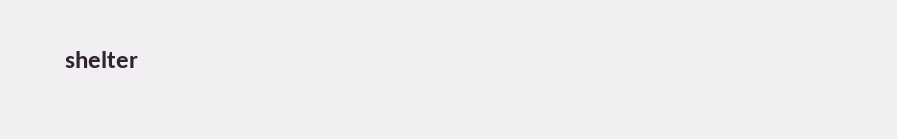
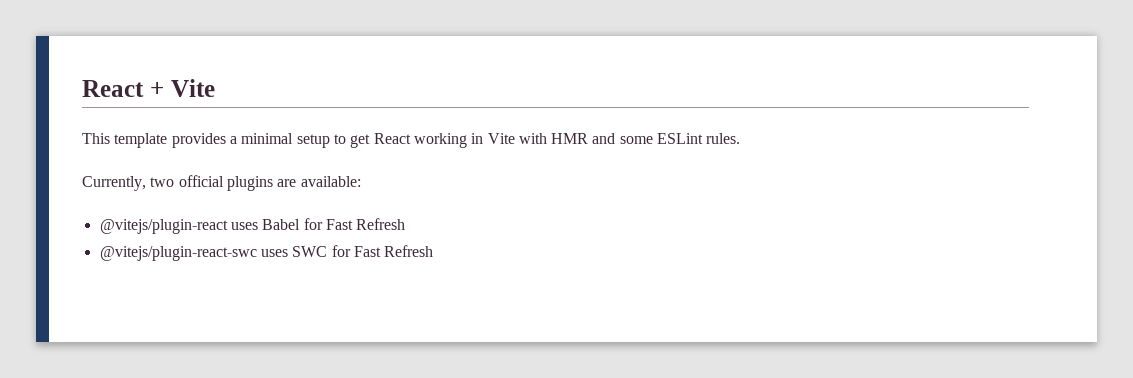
- shelter
+ React + Vite
+ This template provides a minimal setup to get React working in Vite with HMR and some ESLint rules.
+ Currently, two official plugins are available:
+ @vitejs/plugin-react uses Babel for Fast Refresh
+ @vitejs/plugin-react-swc uses SWC for Fast Refresh

